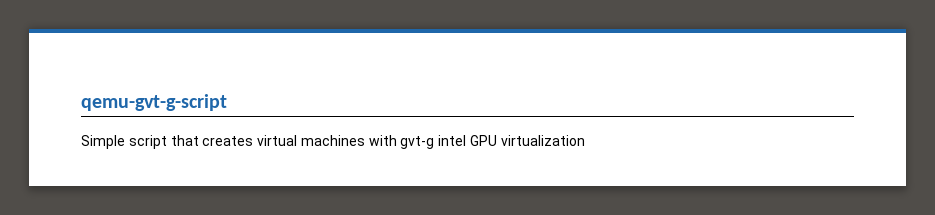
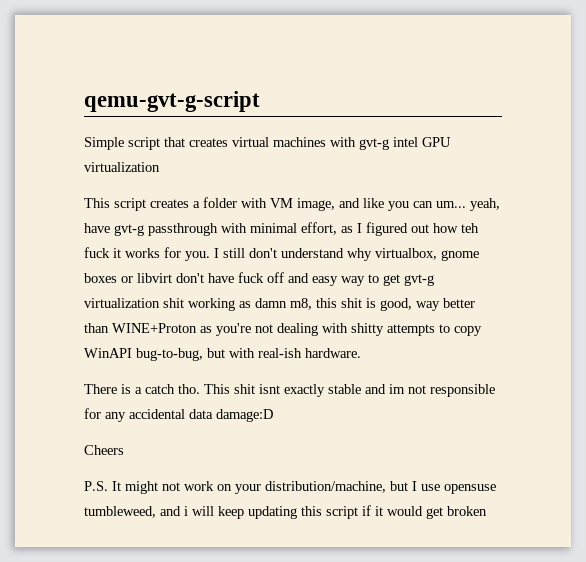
+ This script creates a folder with VM image, and like you can um... yeah, have gvt-g passthrough with minimal effort, as I figured out how teh fuck it works for you. I still don't understand why virtualbox, gnome boxes or libvirt don't have fuck off and easy way to get gvt-g virtualization shit working as damn m8, this shit is good, way better than WINE+Proton as you're not dealing with shitty attempts to copy WinAPI bug-to-bug, but with real-ish hardware.
+ There is a catch tho. This shit isnt exactly stable and im not responsible for any accidental data damage:D
+ Cheers
+ P.S. It might not work on your distribution/machine, but I use opensuse tumbleweed, and i will keep updating this script if it would get broken

